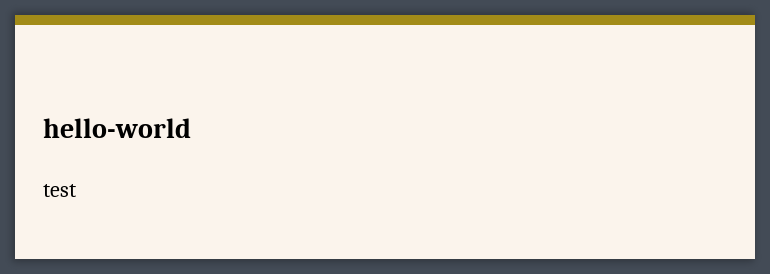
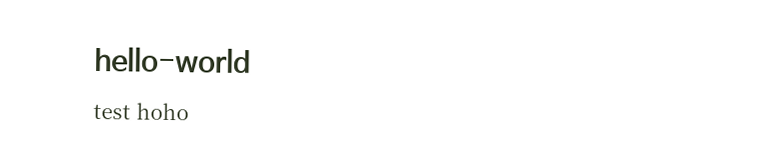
- test
+ test hoho

